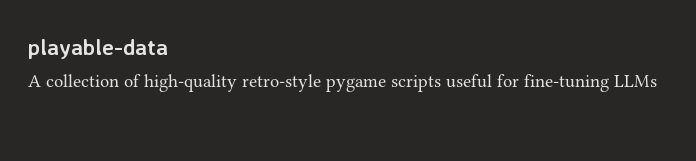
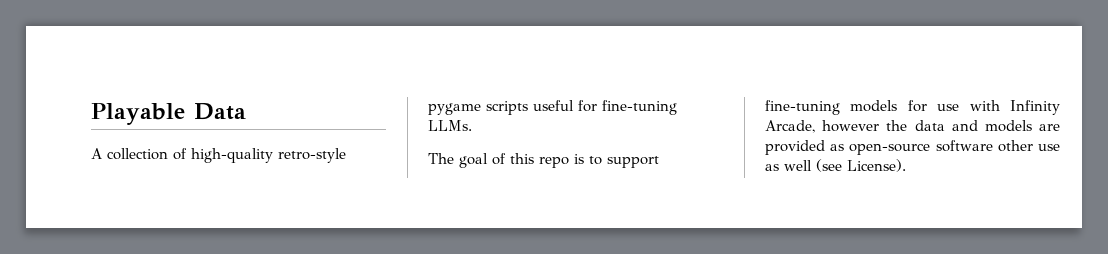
- playable-data
+ Playable Data
- A collection of high-quality retro-style pygame scripts useful for fine-tuning LLMs
+ A collection of high-quality retro-style pygame scripts useful for fine-tuning LLMs.
+ The goal of this repo is to support fine-tuning models for use with Infinity Arcade, however the data and models are provided as open-source software other use as well (see License).

